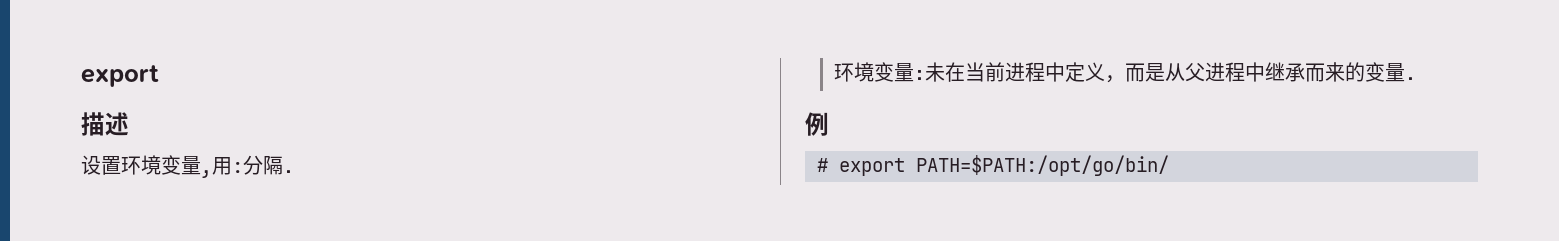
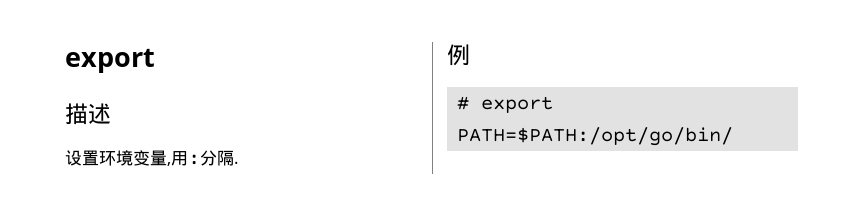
- 环境变量:未在当前进程中定义，而是从父进程中继承而来的变量.

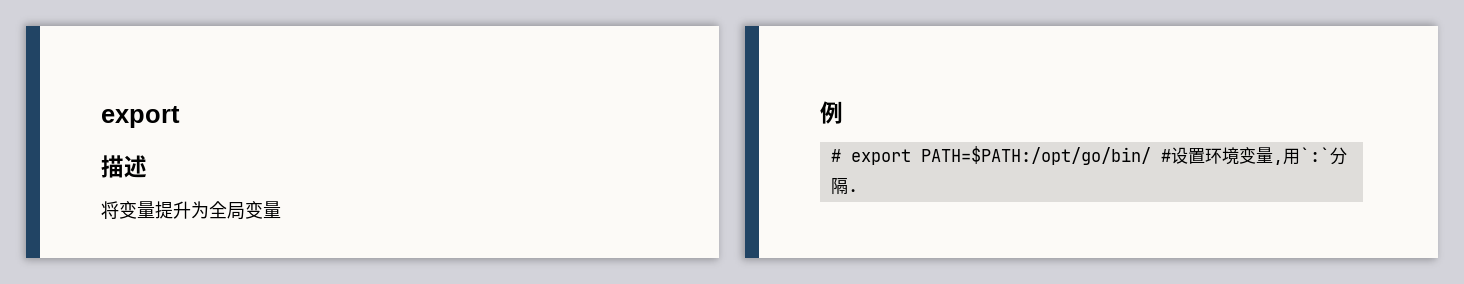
- 设置环境变量,用:分隔.
+ 将变量提升为全局变量
+ 例
+ # export PATH=$PATH:/opt/go/bin/ #设置环境变量,用`:`分隔.
- 例
- # export PATH=$PATH:/opt/go/bin/

